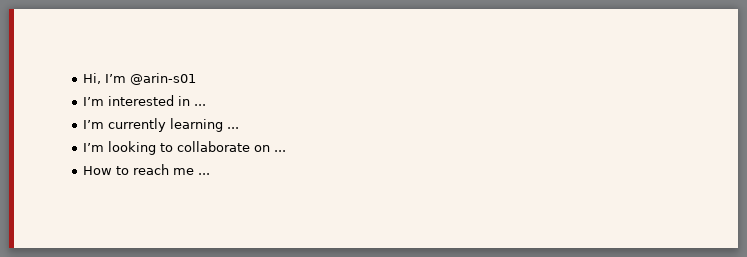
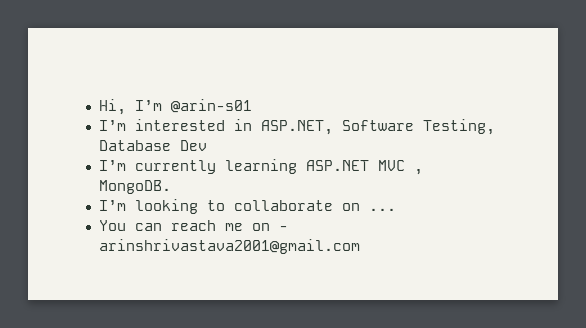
- I’m interested in ...
+ I’m interested in ASP.NET, Software Testing, Database Dev
- I’m currently learning ...
+ I’m currently learning ASP.NET MVC , MongoDB.
- How to reach me ...
+ You can reach me on - arinshrivastava2001@gmail.com

